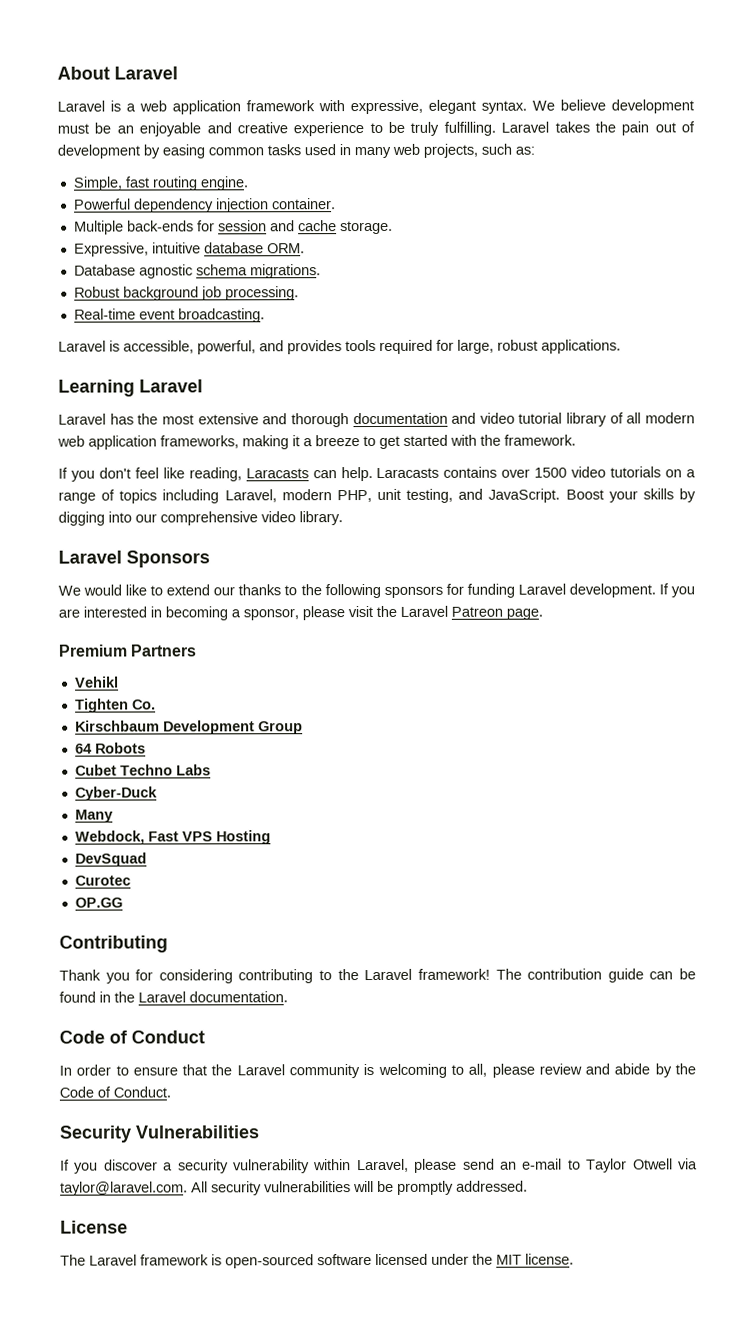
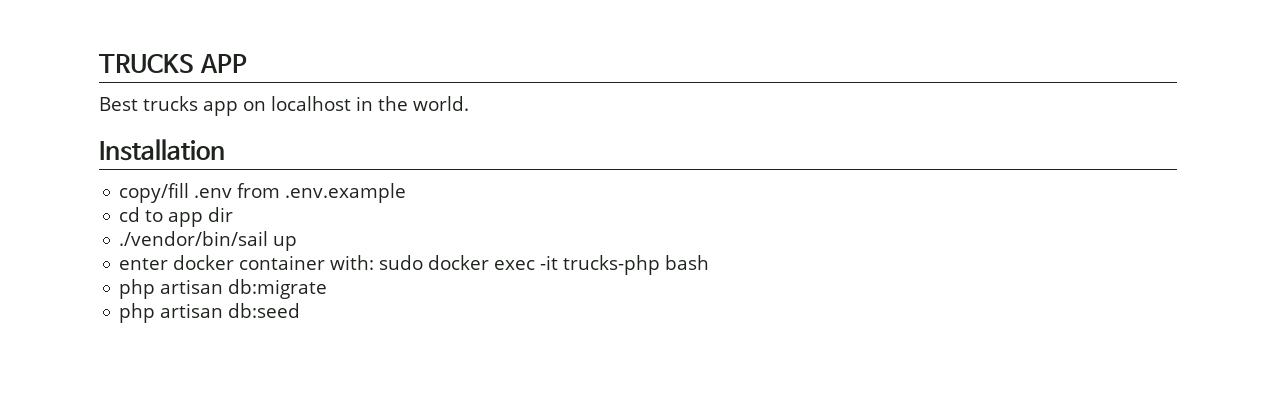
- About Laravel
- Laravel is a web application framework with expressive, elegant syntax. We believe development must be an enjoyable and creative experience to be truly fulfilling. Laravel takes the pain out of development by easing common tasks used in many web projects, such as:
- Simple, fast routing engine.
- Powerful dependency injection container.
- Multiple back-ends for session and cache storage.
- Expressive, intuitive database ORM.
- Database agnostic schema migrations.
- Robust background job processing.
- Real-time event broadcasting.
- Laravel is accessible, powerful, and provides tools required for large, robust applications.
- Learning Laravel
- Laravel has the most extensive and thorough documentation and video tutorial library of all modern web application frameworks, making it a breeze to get started with the framework.
- If you don't feel like reading, Laracasts can help. Laracasts contains over 1500 video tutorials on a range of topics including Laravel, modern PHP, unit testing, and JavaScript. Boost your skills by digging into our comprehensive video library.
- Laravel Sponsors
- We would like to extend our thanks to the following sponsors for funding Laravel development. If you are interested in becoming a sponsor, please visit the Laravel Patreon page.
- Premium Partners
- Vehikl
- Tighten Co.
- Kirschbaum Development Group
- 64 Robots
- Cubet Techno Labs
- Cyber-Duck
- Many
- Webdock, Fast VPS Hosting
- DevSquad
- Curotec
- OP.GG
- Contributing
- Thank you for considering contributing to the Laravel framework! The contribution guide can be found in the Laravel documentation.
- Code of Conduct
- In order to ensure that the Laravel community is welcoming to all, please review and abide by the Code of Conduct.
- Security Vulnerabilities
- If you discover a security vulnerability within Laravel, please send an e-mail to Taylor Otwell via taylor@laravel.com. All security vulnerabilities will be promptly addressed.
- License
- The Laravel framework is open-sourced software licensed under the MIT license.
+ TRUCKS APP
+ Best trucks app on localhost in the world.
+ Installation
+ copy/fill .env from .env.example
+ cd to app dir
+ ./vendor/bin/sail up
+ enter docker container with: sudo docker exec -it trucks-php bash
+ php artisan db:migrate
+ php artisan db:seed

